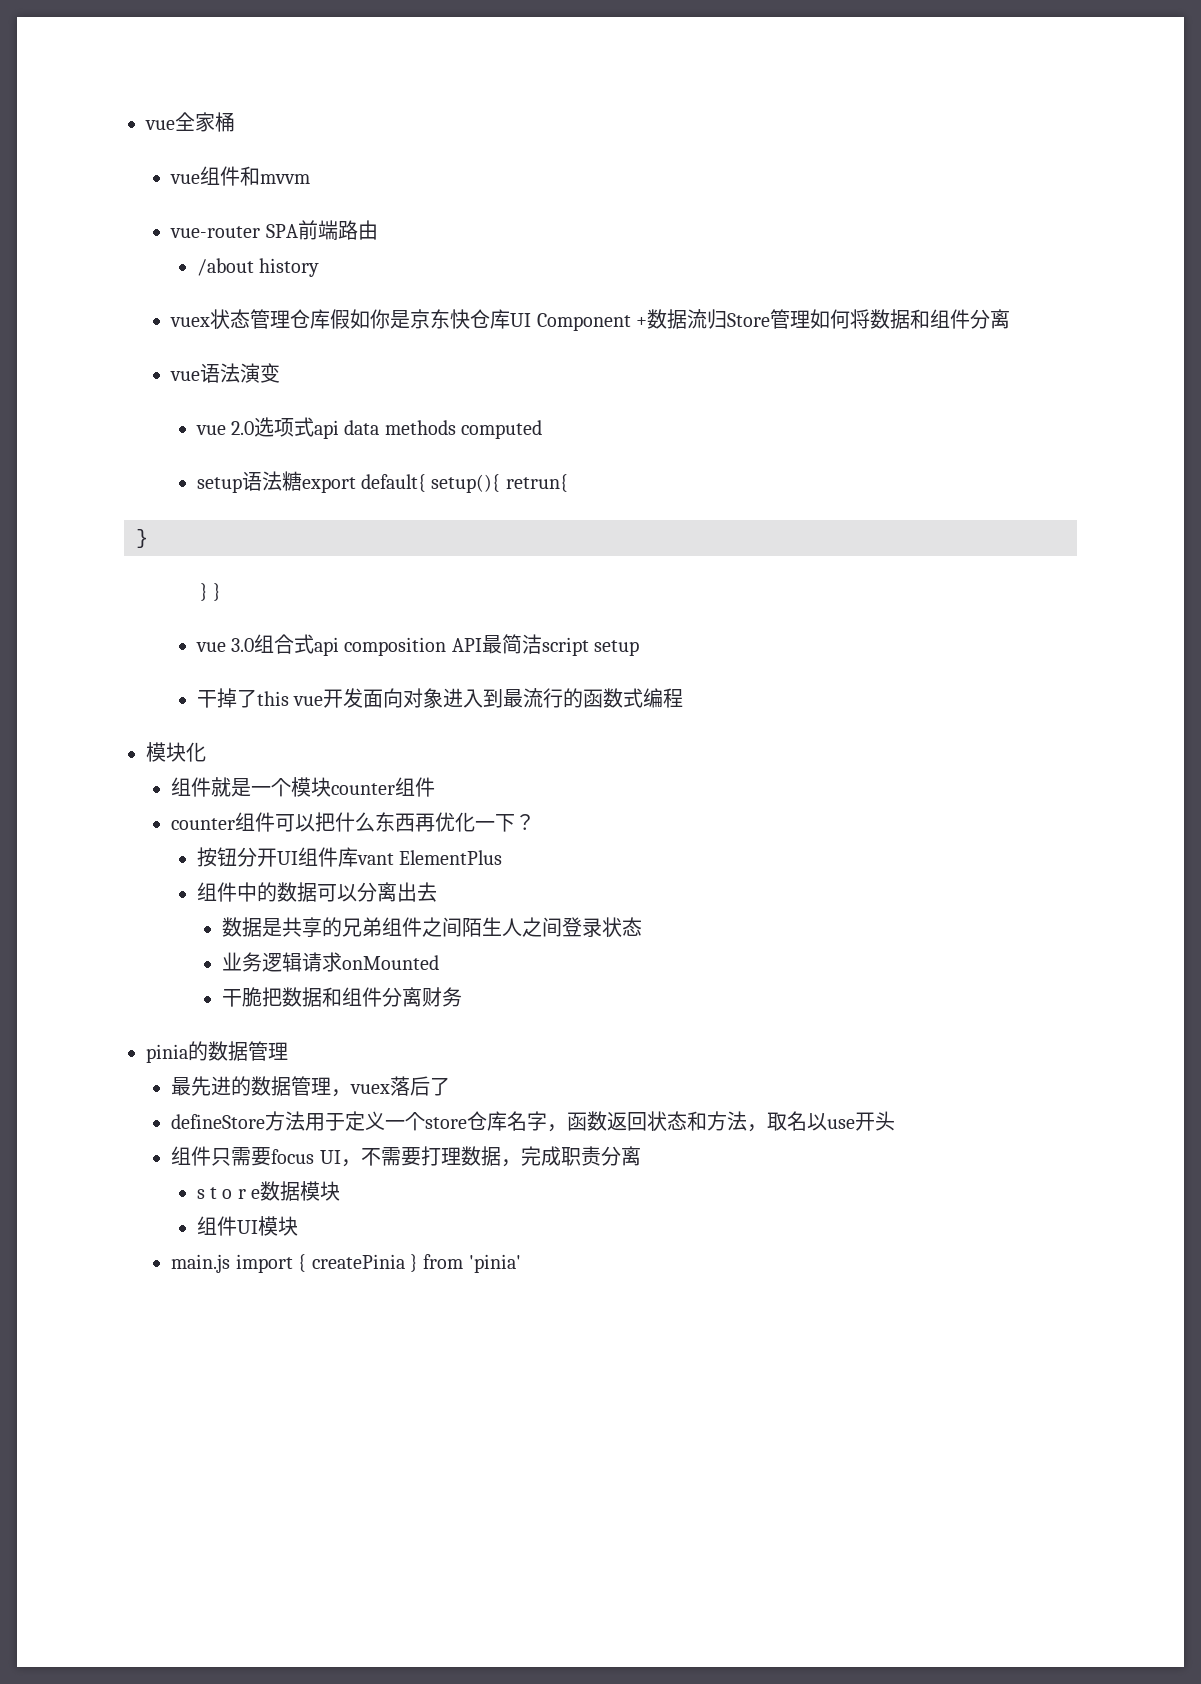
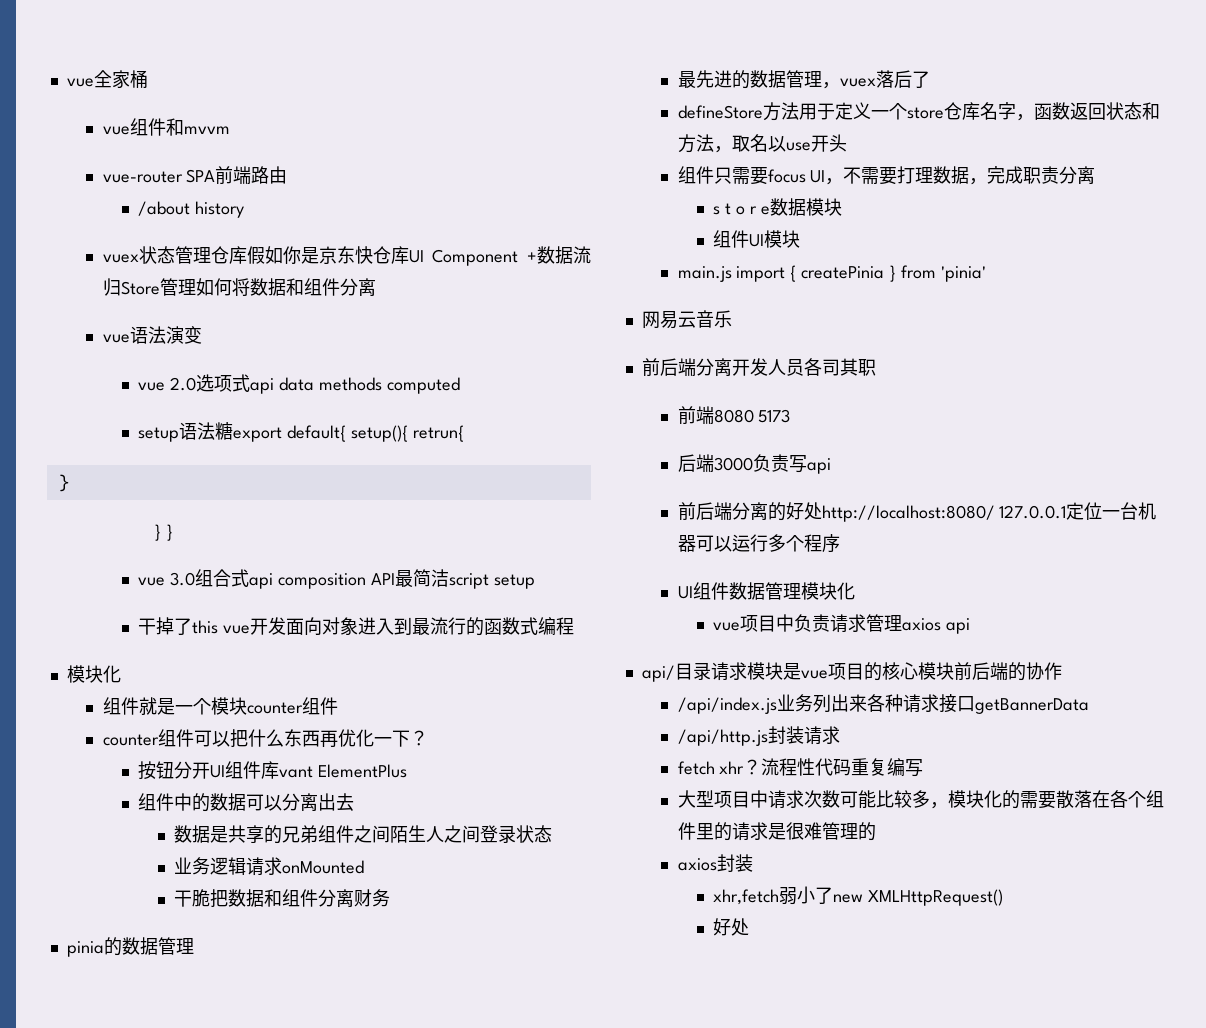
+ 网易云音乐
+ 前后端分离开发人员各司其职
+ 前端8080 5173
+ 后端3000负责写api
+ 前后端分离的好处http://localhost:8080/ 127.0.0.1定位一台机器可以运行多个程序
+ UI组件数据管理模块化
+ vue项目中负责请求管理axios api
+ api/目录请求模块是vue项目的核心模块前后端的协作
+ /api/index.js业务列出来各种请求接口getBannerData
+ /api/http.js封装请求
+ fetch xhr？流程性代码重复编写
+ 大型项目中请求次数可能比较多，模块化的需要散落在各个组件里的请求是很难管理的
+ axios封装
+ xhr,fetch弱小了new XMLHttpRequest()
+ 好处

